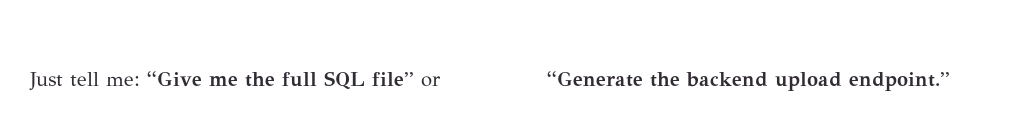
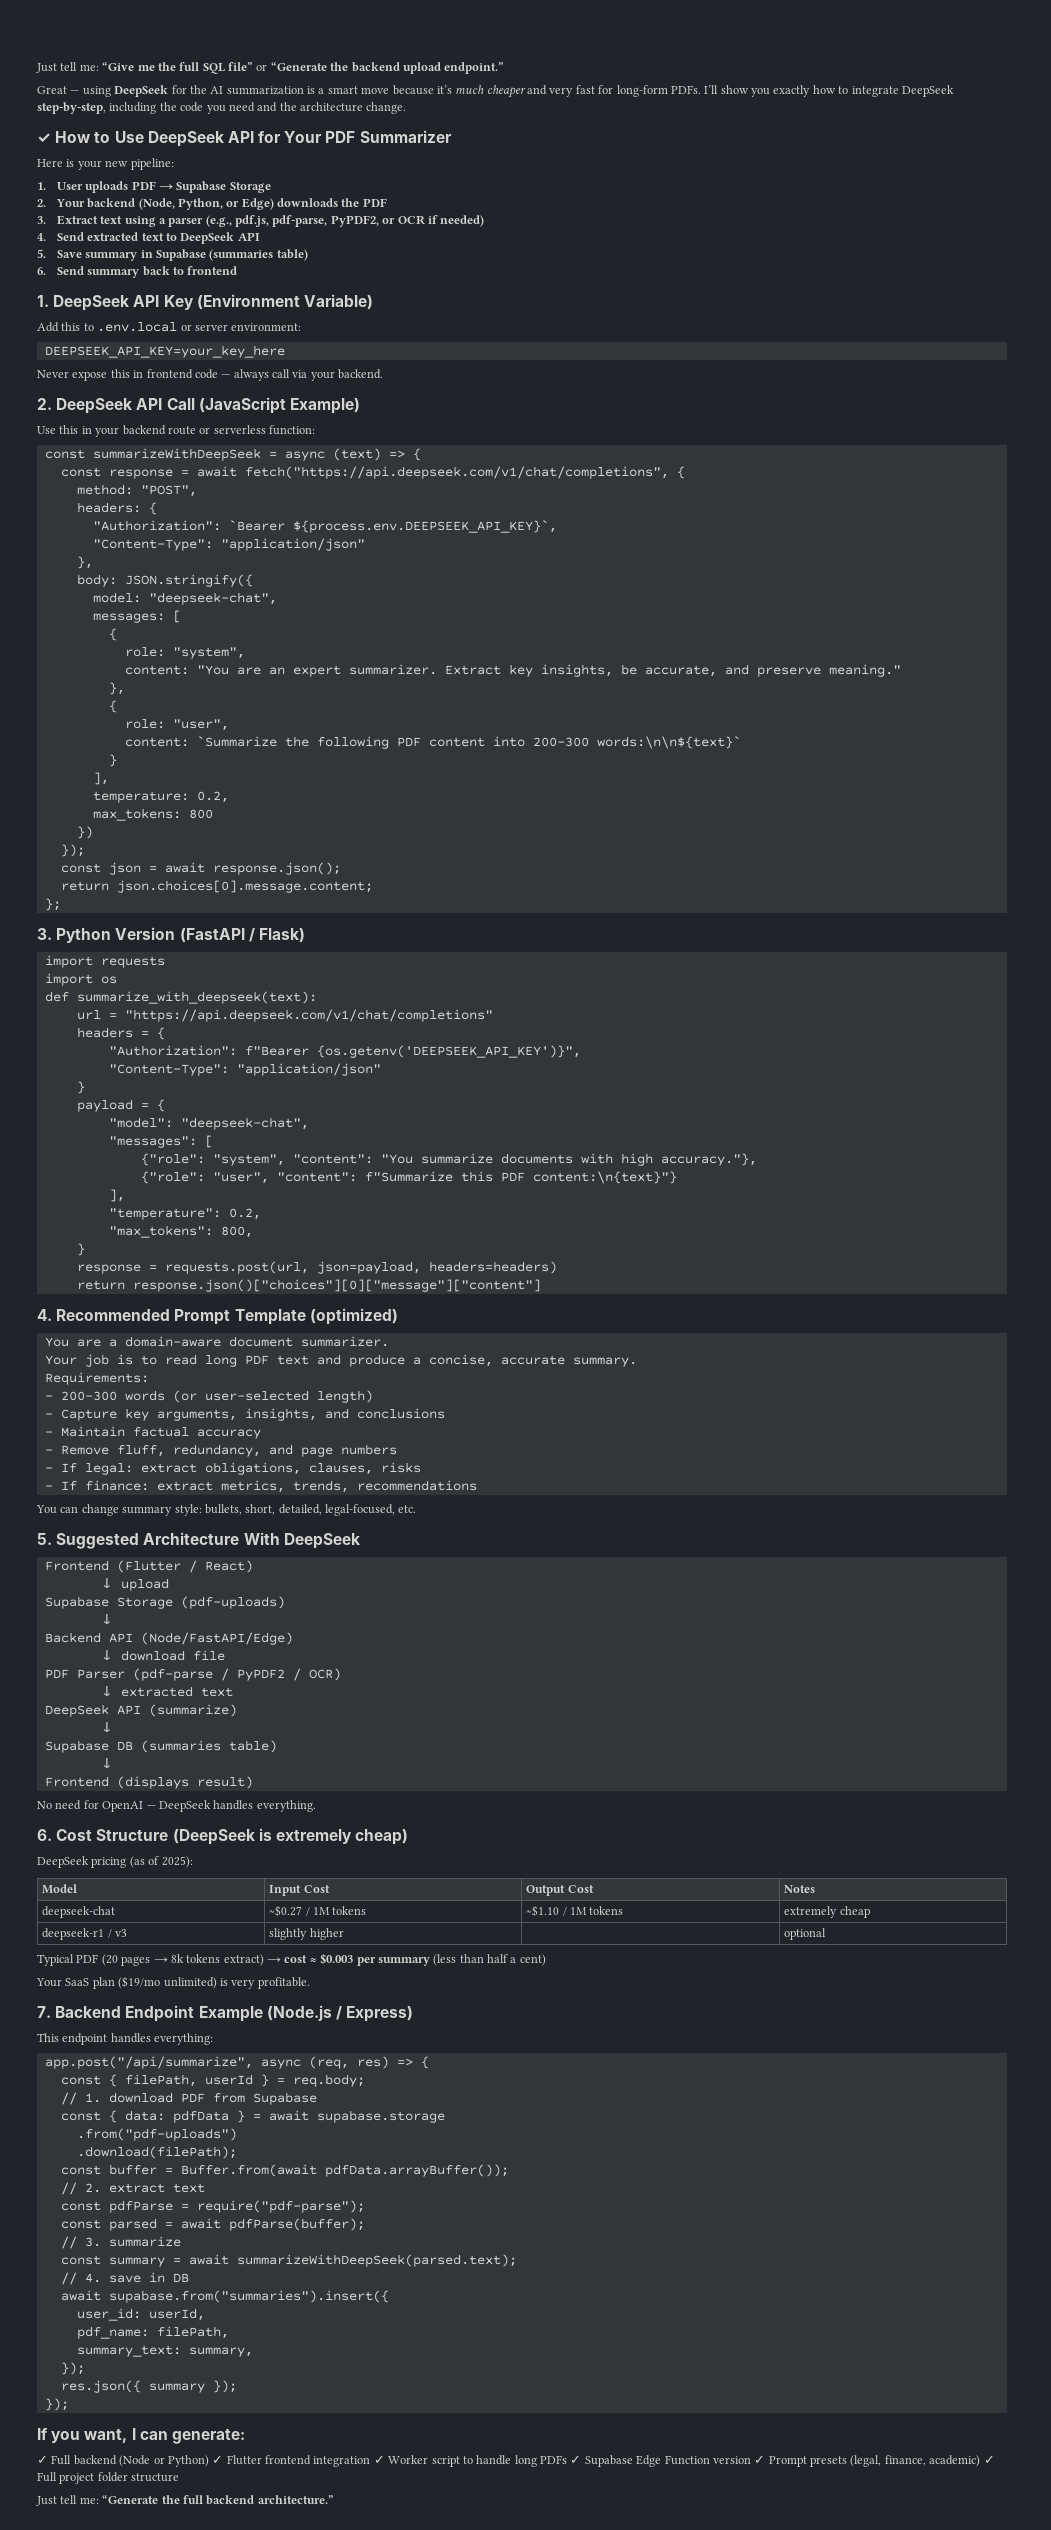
+ Great — using DeepSeek for the AI summarization is a smart move because it’s much cheaper and very fast for long-form PDFs. I’ll show you exactly how to integrate DeepSeek step-by-step, including the code you need and the architecture change.
+ ✓ How to Use DeepSeek API for Your PDF Summarizer
+ Here is your new pipeline:
+ 1. User uploads PDF → Supabase Storage
+ 2. Your backend (Node, Python, or Edge) downloads the PDF
+ 3. Extract text using a parser (e.g., pdf.js, pdf-parse, PyPDF2, or OCR if needed)
+ 4. Send extracted text to DeepSeek API
+ 5. Save summary in Supabase (summaries table)
+ 6. Send summary back to frontend
+ 1. DeepSeek API Key (Environment Variable)
+ Add this to .env.local or server environment:
+ DEEPSEEK_API_KEY=your_key_here
+ Never expose this in frontend code — always call via your backend.
+ 2. DeepSeek API Call (JavaScript Example)
+ Use this in your backend route or serverless function:
+ const summarizeWithDeepSeek = async (text) => {
+ const response = await fetch("https://api.deepseek.com/v1/chat/completions", {
+ method: "POST",
+ headers: {
+ "Authorization": `Bearer ${process.env.DEEPSEEK_API_KEY}`,
+ "Content-Type": "application/json"
+ },
+ body: JSON.stringify({
+ model: "deepseek-chat",
+ messages: [
+ {
+ role: "system",
+ content: "You are an expert summarizer. Extract key insights, be accurate, and preserve meaning."
+ },
+ {
+ role: "user",
+ content: `Summarize the following PDF content into 200–300 words:\n\n${text}`
+ }
+ ],
+ temperature: 0.2,
+ max_tokens: 800
+ })
+ });
+ const json = await response.json();
+ return json.choices[0].message.content;
+ };
+ 3. Python Version (FastAPI / Flask)
+ import requests
+ import os
+ def summarize_with_deepseek(text):
+ url = "https://api.deepseek.com/v1/chat/completions"
+ headers = {
+ "Authorization": f"Bearer {os.getenv('DEEPSEEK_API_KEY')}",
+ "Content-Type": "application/json"
+ }
+ payload = {
+ "model": "deepseek-chat",
+ "messages": [
+ {"role": "system", "content": "You summarize documents with high accuracy."},
+ {"role": "user", "content": f"Summarize this PDF content:\n{text}"}
+ ],
+ "temperature": 0.2,
+ "max_tokens": 800,
+ }
+ response = requests.post(url, json=payload, headers=headers)
+ return response.json()["choices"][0]["message"]["content"]
+ 4. Recommended Prompt Template (optimized)
+ You are a domain-aware document summarizer.
+ Your job is to read long PDF text and produce a concise, accurate summary.
+ Requirements:
+ - 200–300 words (or user-selected length)
+ - Capture key arguments, insights, and conclusions
+ - Maintain factual accuracy
+ - Remove fluff, redundancy, and page numbers
+ - If legal: extract obligations, clauses, risks
+ - If finance: extract metrics, trends, recommendations
+ You can change summary style: bullets, short, detailed, legal-focused, etc.
+ 5. Suggested Architecture With DeepSeek
+ Frontend (Flutter / React)
+ ↓ upload
+ Supabase Storage (pdf-uploads)
+ ↓
+ Backend API (Node/FastAPI/Edge)
+ ↓ download file
+ PDF Parser (pdf-parse / PyPDF2 / OCR)
+ ↓ extracted text
+ DeepSeek API (summarize)
+ ↓
+ Supabase DB (summaries table)
+ ↓
+ Frontend (displays result)
+ No need for OpenAI — DeepSeek handles everything.
+ 6. Cost Structure (DeepSeek is extremely cheap)
+ DeepSeek pricing (as of 2025):
+ Model | Input Cost | Output Cost | Notes
+ deepseek-chat | ~$0.27 / 1M tokens | ~$1.10 / 1M tokens | extremely cheap
+ deepseek-r1 / v3 | slightly higher | | optional
+ Typical PDF (20 pages → 8k tokens extract) → cost ≈ $0.003 per summary (less than half a cent)
+ Your SaaS plan ($19/mo unlimited) is very profitable.
+ 7. Backend Endpoint Example (Node.js / Express)
+ This endpoint handles everything:
+ app.post("/api/summarize", async (req, res) => {
+ const { filePath, userId } = req.body;
+ // 1. download PDF from Supabase
+ const { data: pdfData } = await supabase.storage
+ .from("pdf-uploads")
+ .download(filePath);
+ const buffer = Buffer.from(await pdfData.arrayBuffer());
+ // 2. extract text
+ const pdfParse = require("pdf-parse");
+ const parsed = await pdfParse(buffer);
+ // 3. summarize
+ const summary = await summarizeWithDeepSeek(parsed.text);
+ // 4. save in DB
+ await supabase.from("summaries").insert({
+ user_id: userId,
+ pdf_name: filePath,
+ summary_text: summary,
+ });
+ res.json({ summary });
+ });
+ If you want, I can generate:
+ ✓ Full backend (Node or Python) ✓ Flutter frontend integration ✓ Worker script to handle long PDFs ✓ Supabase Edge Function version ✓ Prompt presets (legal, finance, academic) ✓ Full project folder structure
+ Just tell me: “Generate the full backend architecture.”

